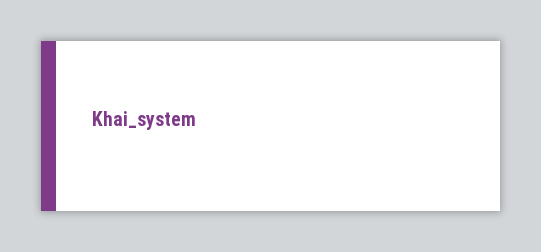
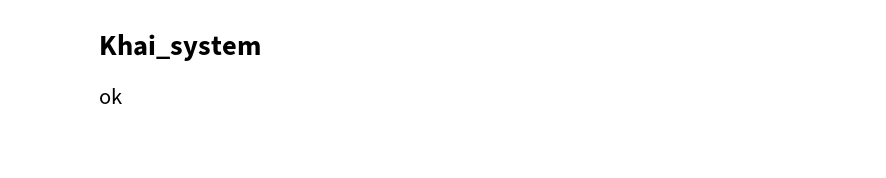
+ ok

